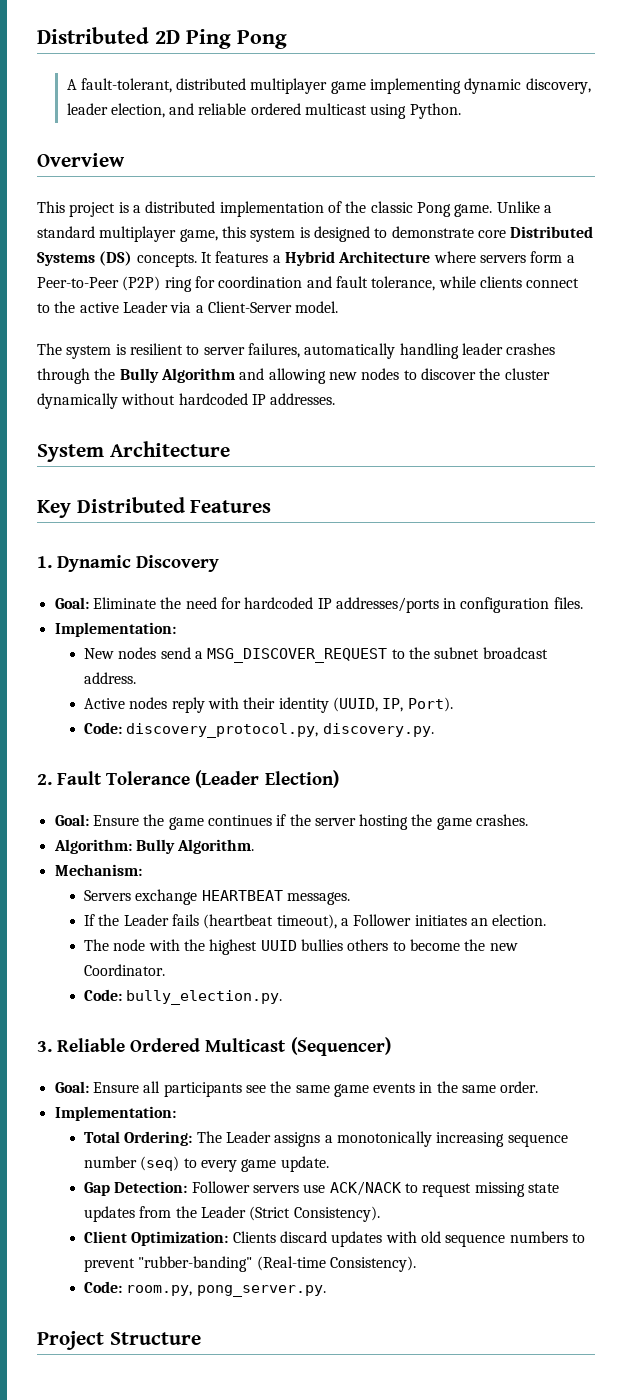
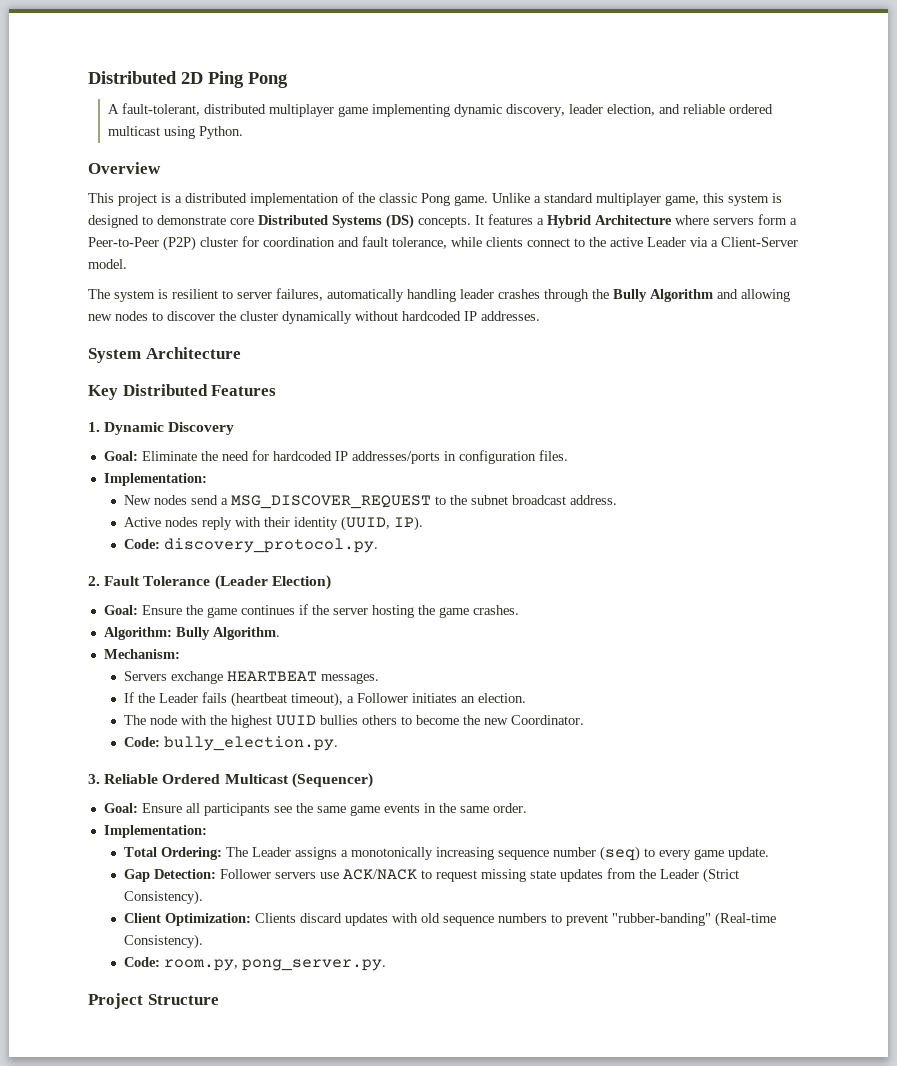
- It features a Hybrid Architecture where servers form a Peer-to-Peer (P2P) ring for coordination and fault tolerance, while clients connect to the active Leader via a Client-Server model.
+ It features a Hybrid Architecture where servers form a Peer-to-Peer (P2P) cluster for coordination and fault tolerance, while clients connect to the active Leader via a Client-Server model.
- Active nodes reply with their identity (UUID, IP, Port).
- Code: discovery_protocol.py, discovery.py.
+ Active nodes reply with their identity (UUID, IP).
+ Code: discovery_protocol.py.

